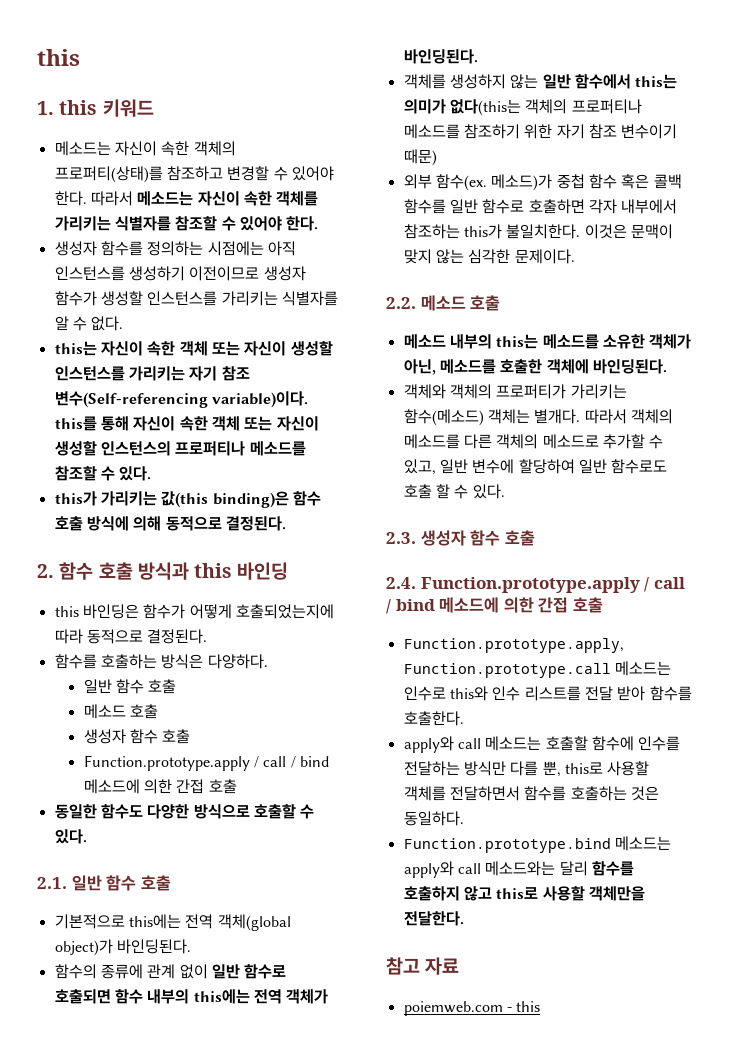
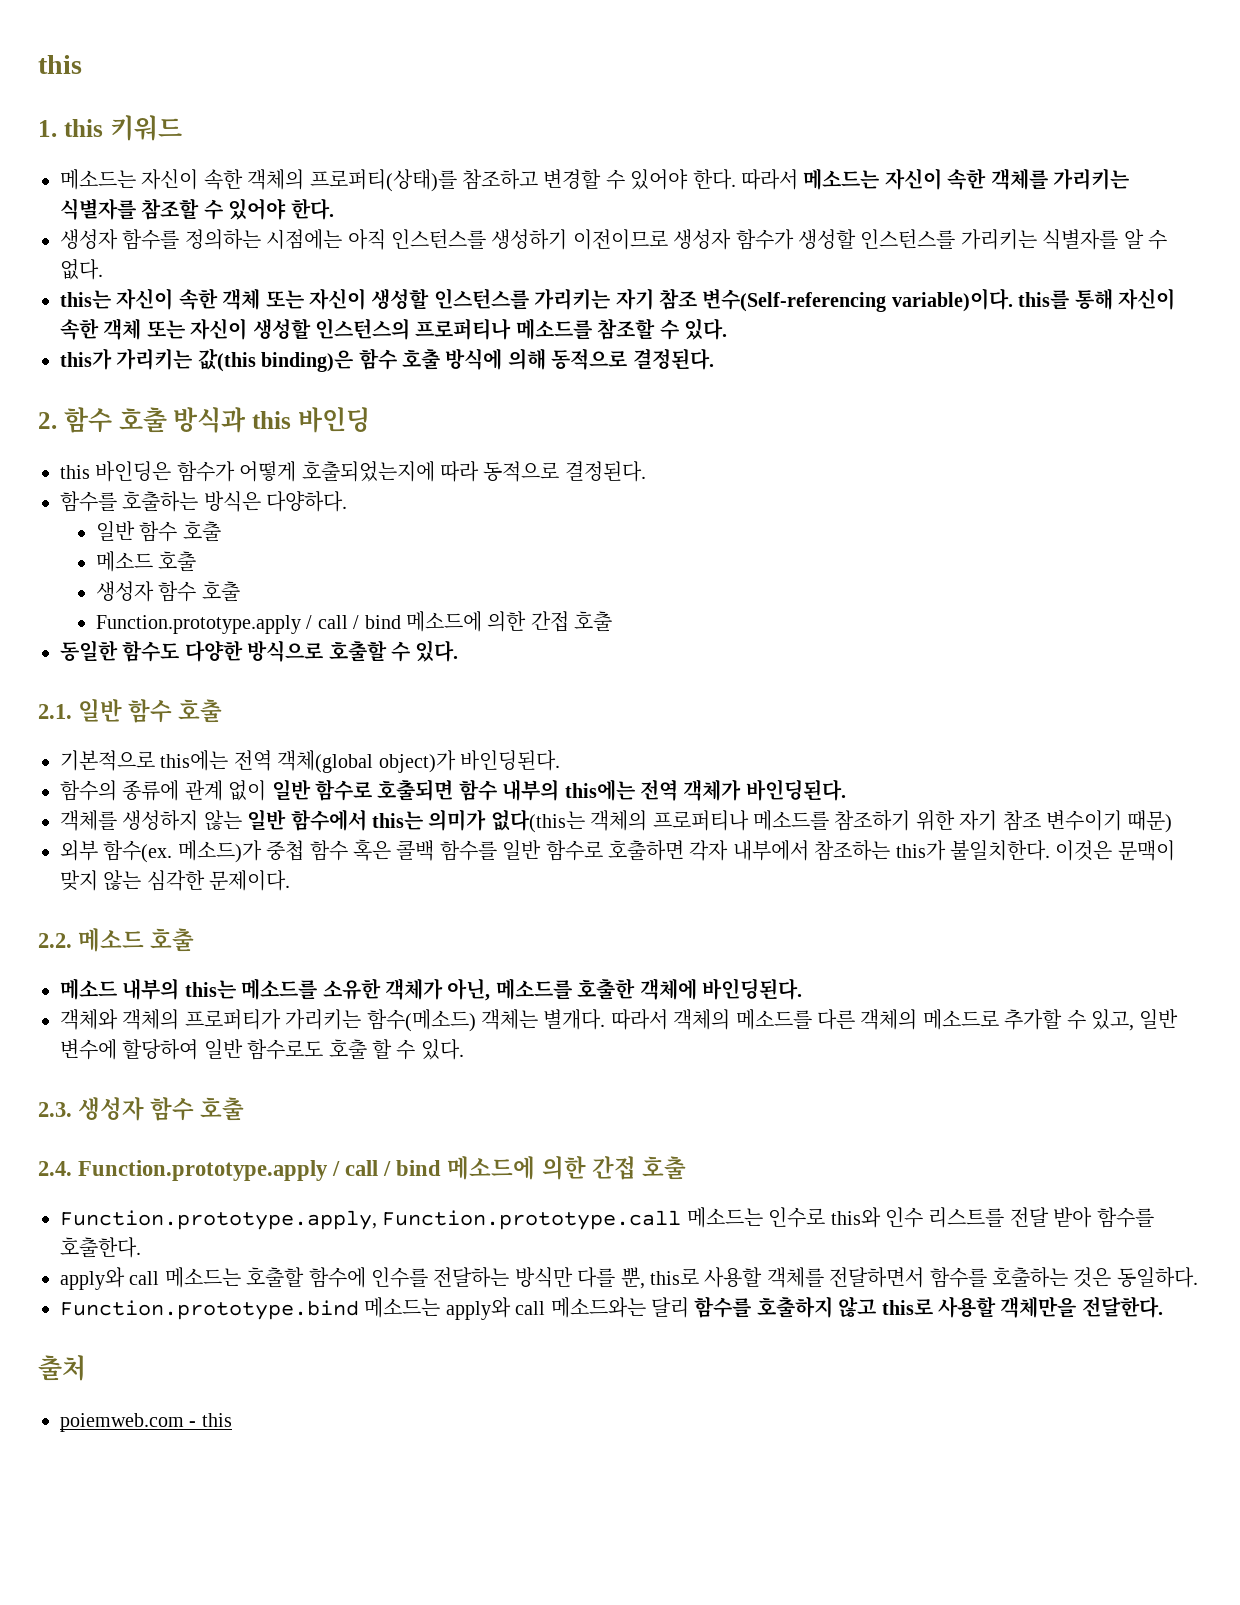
- 참고 자료
+ 출처

